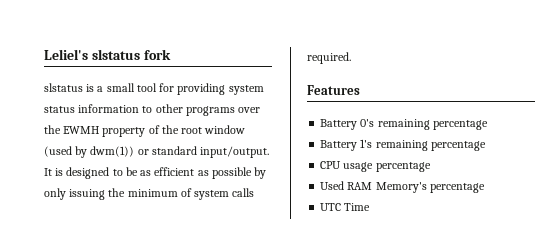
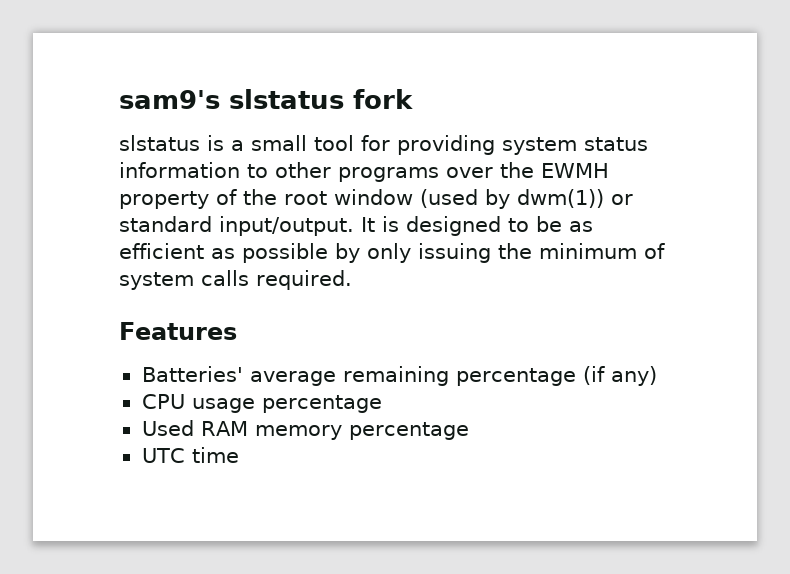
- Leliel's slstatus fork
+ sam9's slstatus fork
- Battery 0's remaining percentage
- Battery 1's remaining percentage
+ Batteries' average remaining percentage (if any)
- Used RAM Memory's percentage
+ Used RAM memory percentage
- UTC Time
+ UTC time

